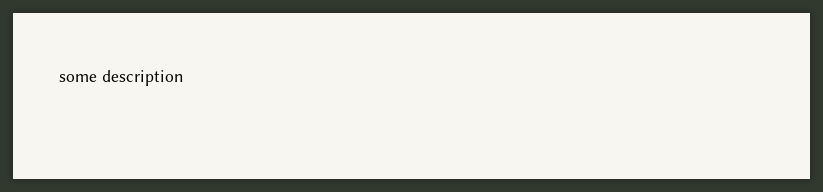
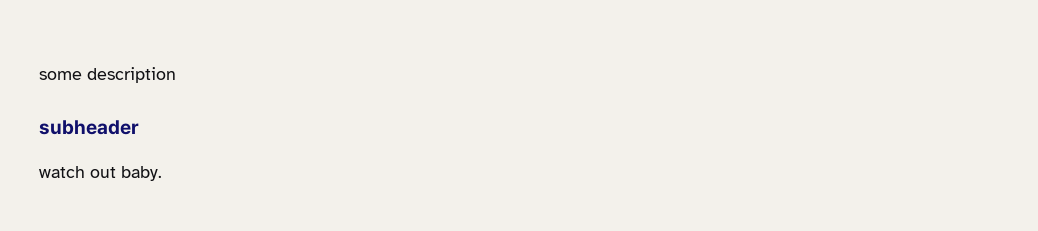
+ subheader
+ watch out baby.

